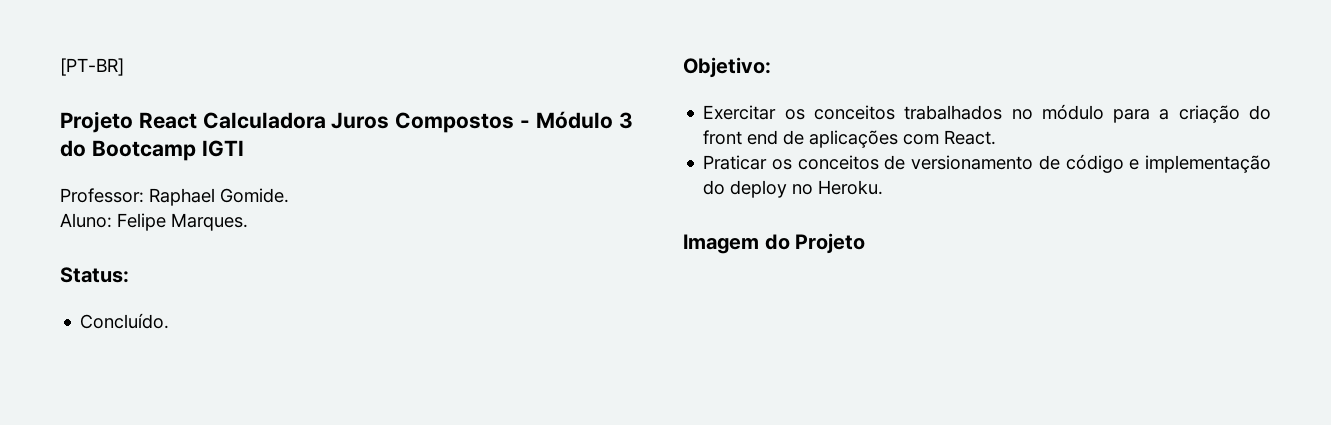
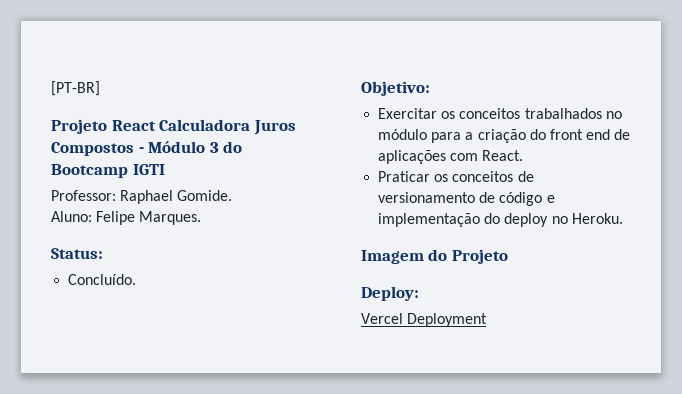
+ Deploy:
+ Vercel Deployment

